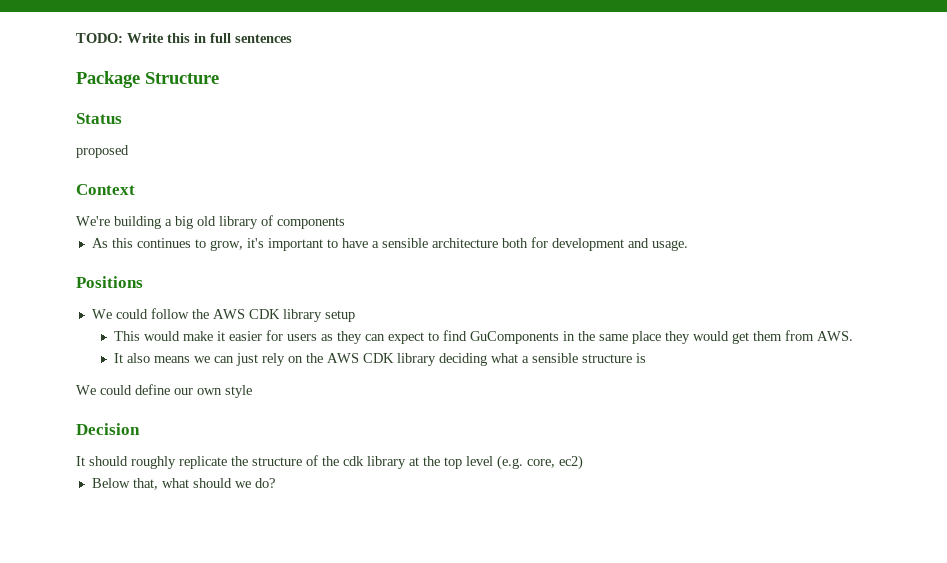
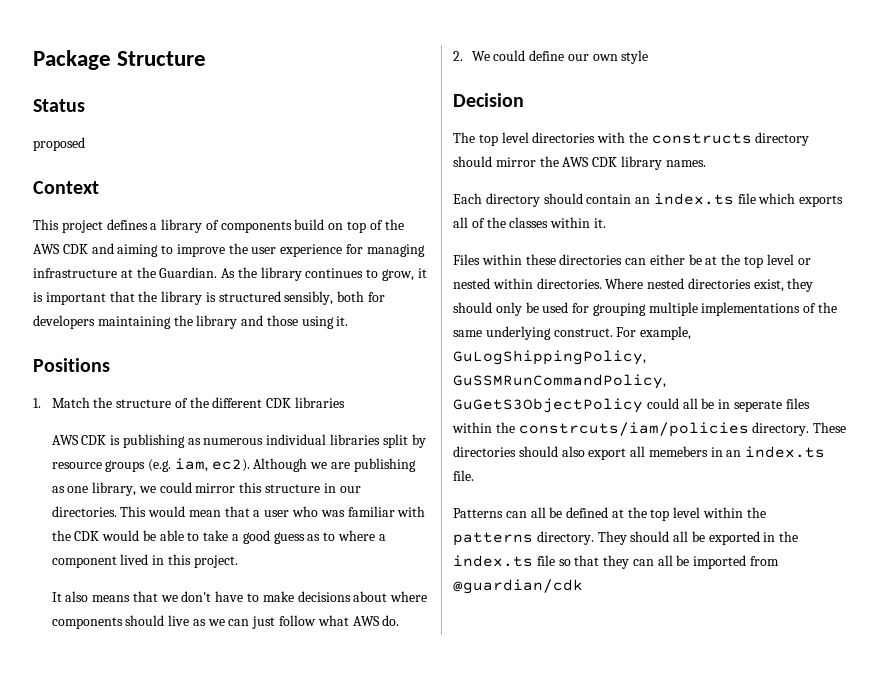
- TODO: Write this in full sentences
- We're building a big old library of components
- As this continues to grow, it's important to have a sensible architecture both for development and usage.
+ This project defines a library of components build on top of the AWS CDK and aiming to improve the user experience for managing infrastructure at the Guardian. As the library continues to grow, it is important that the library is structured sensibly, both for developers maintaining the library and those using it.
  Positions
- We could follow the AWS CDK library setup
- This would make it easier for users as they can expect to find GuComponents in the same place they would get them from AWS.
- It also means we can just rely on the AWS CDK library deciding what a sensible structure is
- We could define our own style
+ 1. Match the structure of the different CDK libraries
+ AWS CDK is publishing as numerous individual libraries split by resource groups (e.g. iam, ec2). Although we are publishing as one library, we could mirror this structure in our directories. This would mean that a user who was familiar with the CDK would be able to take a good guess as to where a component lived in this project.
+ It also means that we don't have to make decisions about where components should live as we can just follow what AWS do.
+ 2. We could define our own style
- It should roughly replicate the structure of the cdk library at the top level (e.g. core, ec2)
- Below that, what should we do?
+ The top level directories with the constructs directory should mirror the AWS CDK library names.
+ Each directory should contain an index.ts file which exports all of the classes within it.
+ Files within these directories can either be at the top level or nested within directories. Where nested directories exist, they should only be used for grouping multiple implementations of the same underlying construct. For example, GuLogShippingPolicy, GuSSMRunCommandPolicy, GuGetS3ObjectPolicy could all be in seperate files within the constrcuts/iam/policies directory. These directories should also export all memebers in an index.ts file.
+ Patterns can all be defined at the top level within the patterns directory. They should all be exported in the index.ts file so that they can all be imported from @guardian/cdk

